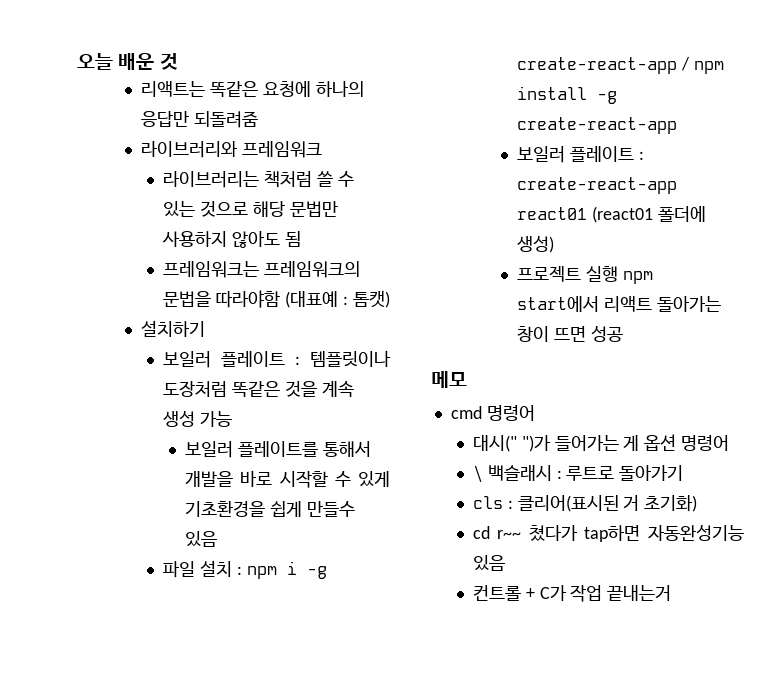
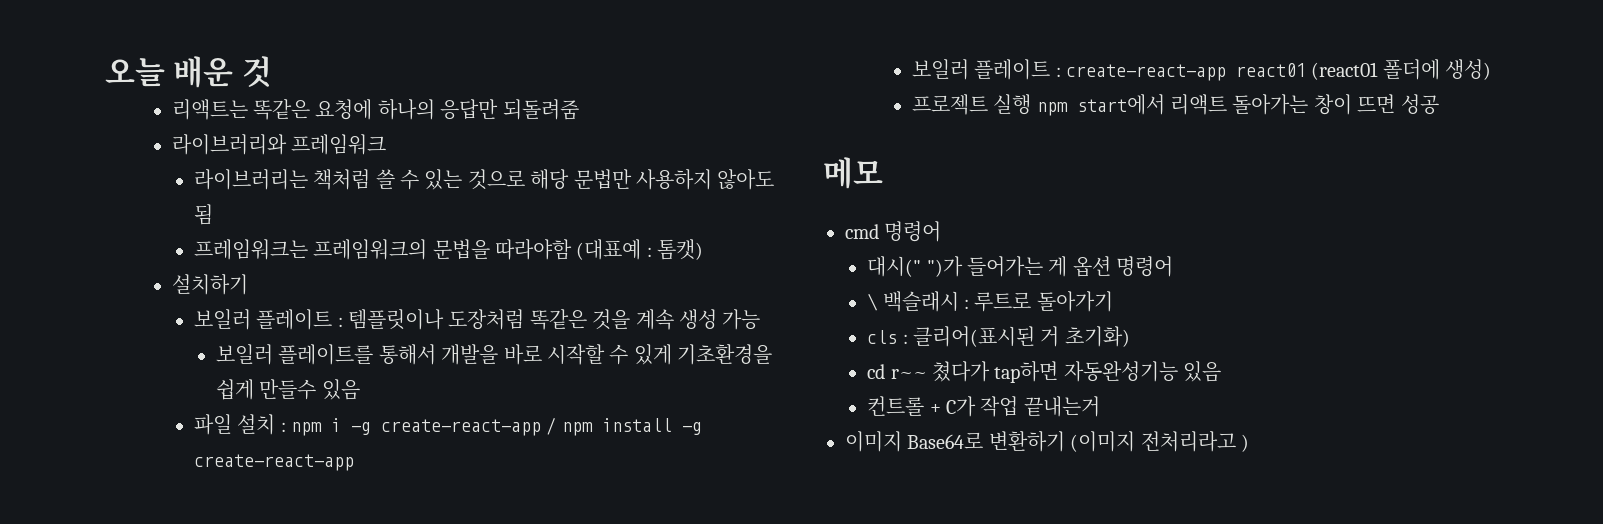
+ 이미지 Base64로 변환하기 (이미지 전처리라고 )

